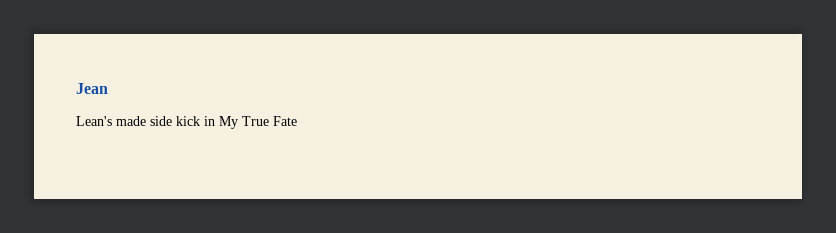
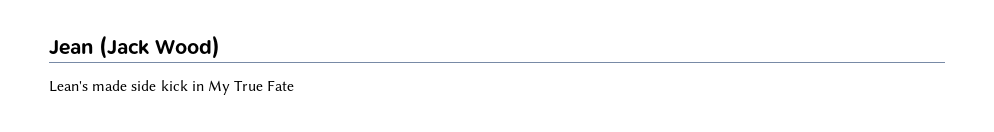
- Jean
+ Jean (Jack Wood)

